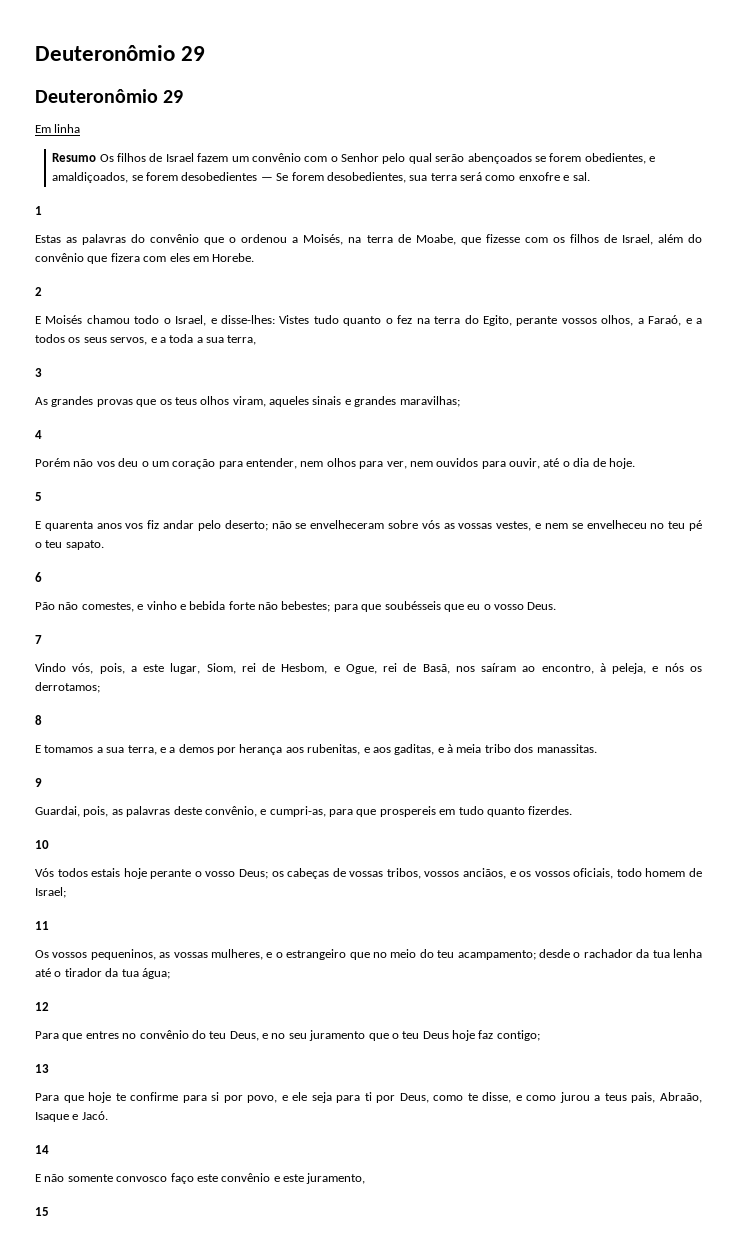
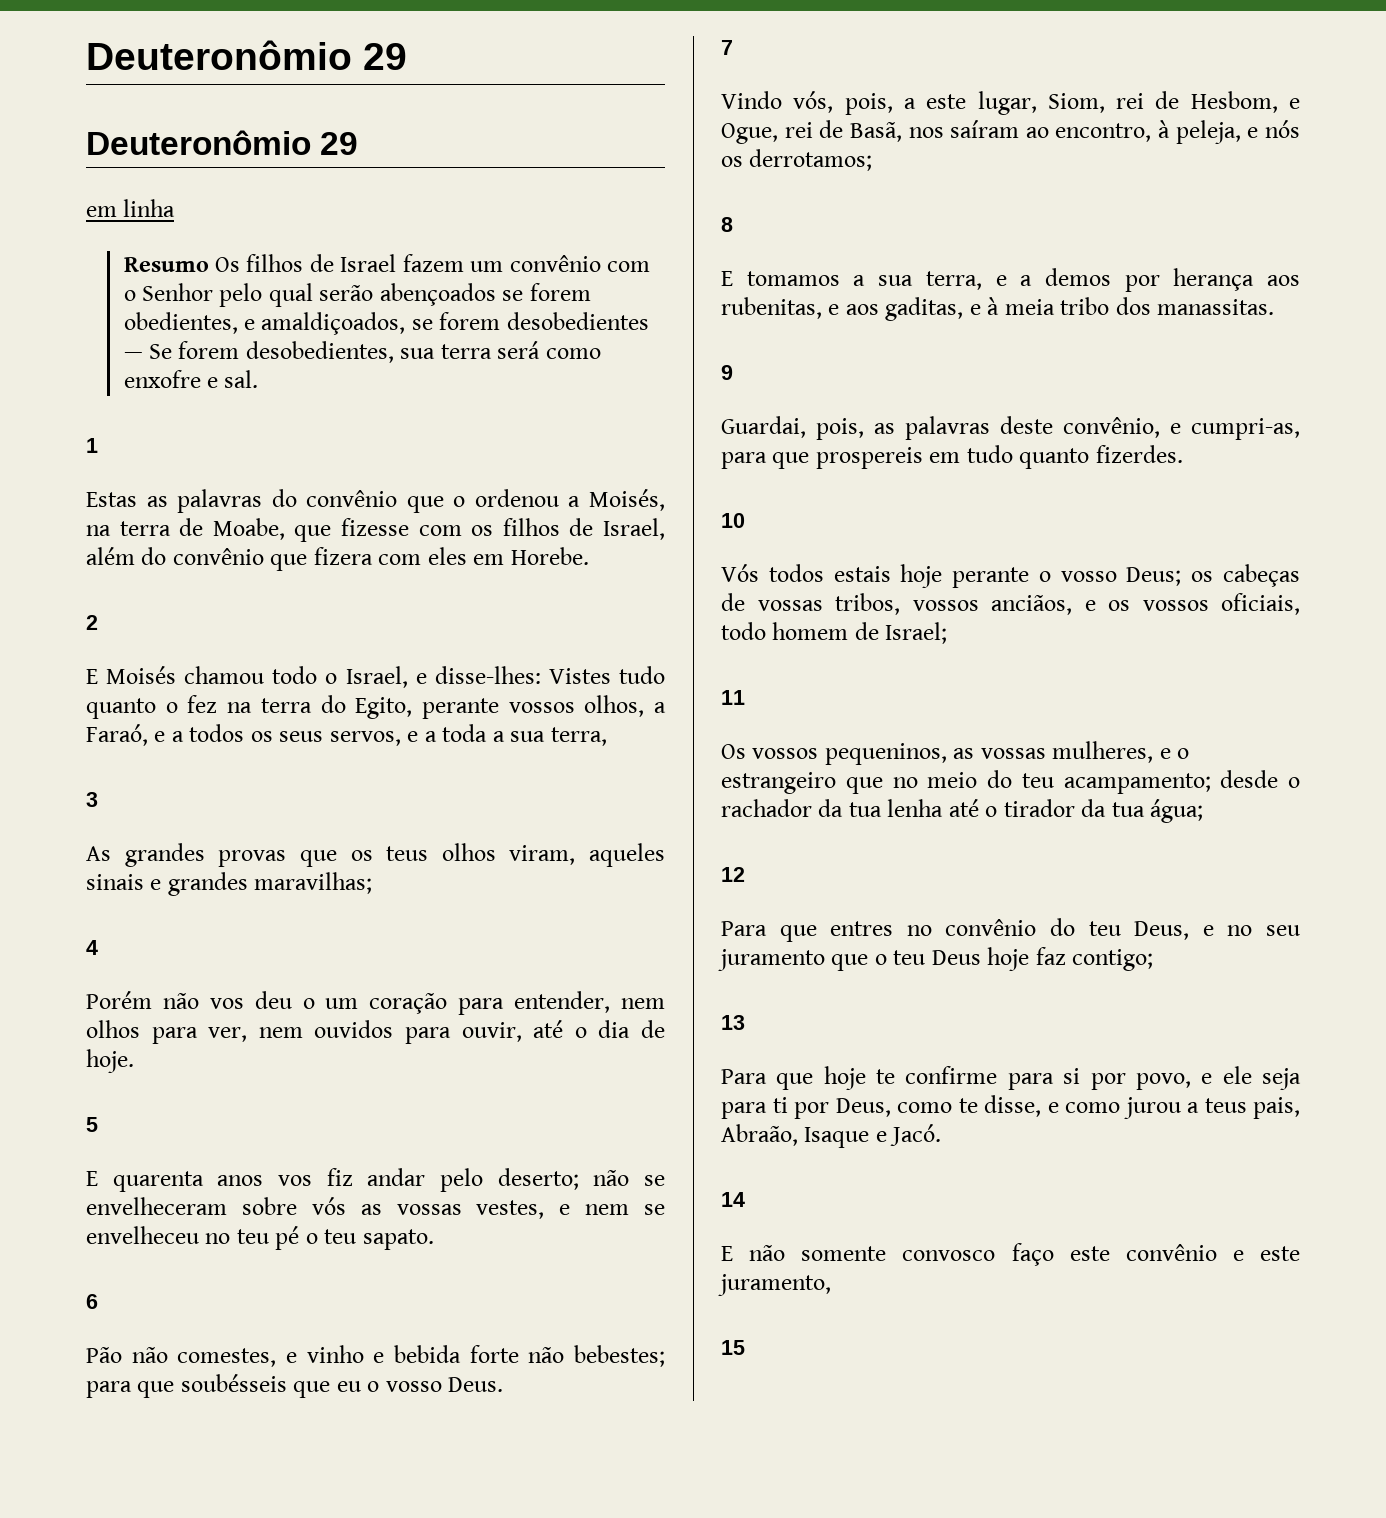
- Em linha
+ em linha

